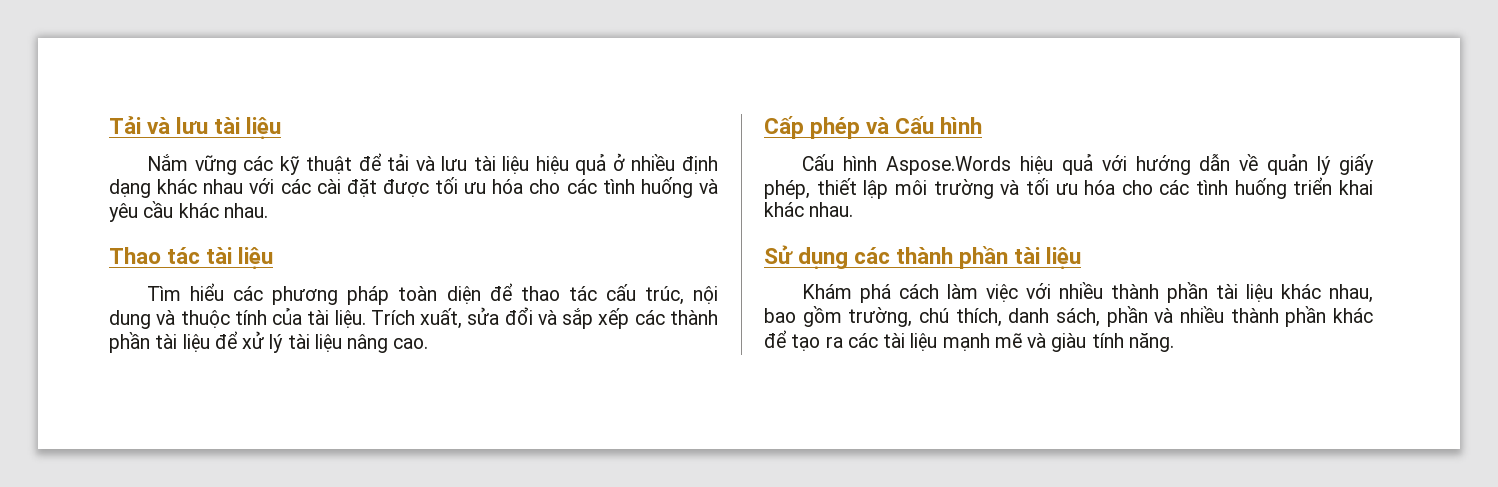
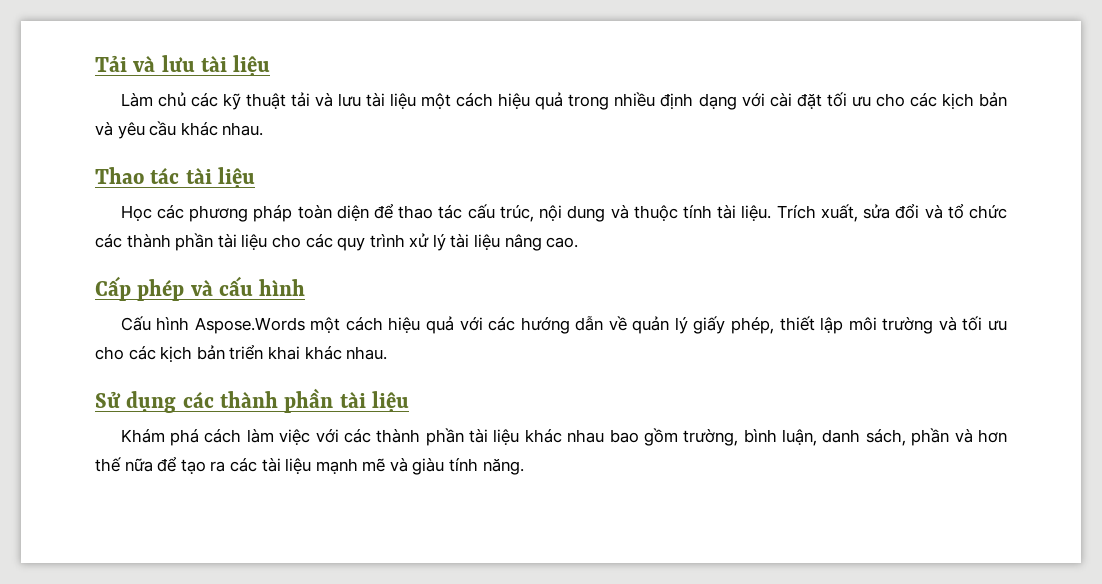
- Nắm vững các kỹ thuật để tải và lưu tài liệu hiệu quả ở nhiều định dạng khác nhau với các cài đặt được tối ưu hóa cho các tình huống và yêu cầu khác nhau.
+ Làm chủ các kỹ thuật tải và lưu tài liệu một cách hiệu quả trong nhiều định dạng với cài đặt tối ưu cho các kịch bản và yêu cầu khác nhau.
- Tìm hiểu các phương pháp toàn diện để thao tác cấu trúc, nội dung và thuộc tính của tài liệu.
+ Học các phương pháp toàn diện để thao tác cấu trúc, nội dung và thuộc tính tài liệu.
- Trích xuất, sửa đổi và sắp xếp các thành phần tài liệu để xử lý tài liệu nâng cao.
+ Trích xuất, sửa đổi và tổ chức các thành phần tài liệu cho các quy trình xử lý tài liệu nâng cao.
- Cấp phép và Cấu hình
+ Cấp phép và cấu hình
- Cấu hình Aspose.Words hiệu quả với hướng dẫn về quản lý giấy phép, thiết lập môi trường và tối ưu hóa cho các tình huống triển khai khác nhau.
+ Cấu hình Aspose.Words một cách hiệu quả với các hướng dẫn về quản lý giấy phép, thiết lập môi trường và tối ưu cho các kịch bản triển khai khác nhau.
- Khám phá cách làm việc với nhiều thành phần tài liệu khác nhau, bao gồm trường, chú thích, danh sách, phần và nhiều thành phần khác để tạo ra các tài liệu mạnh mẽ và giàu tính năng.
+ Khám phá cách làm việc với các thành phần tài liệu khác nhau bao gồm trường, bình luận, danh sách, phần và hơn thế nữa để tạo ra các tài liệu mạnh mẽ và giàu tính năng.

